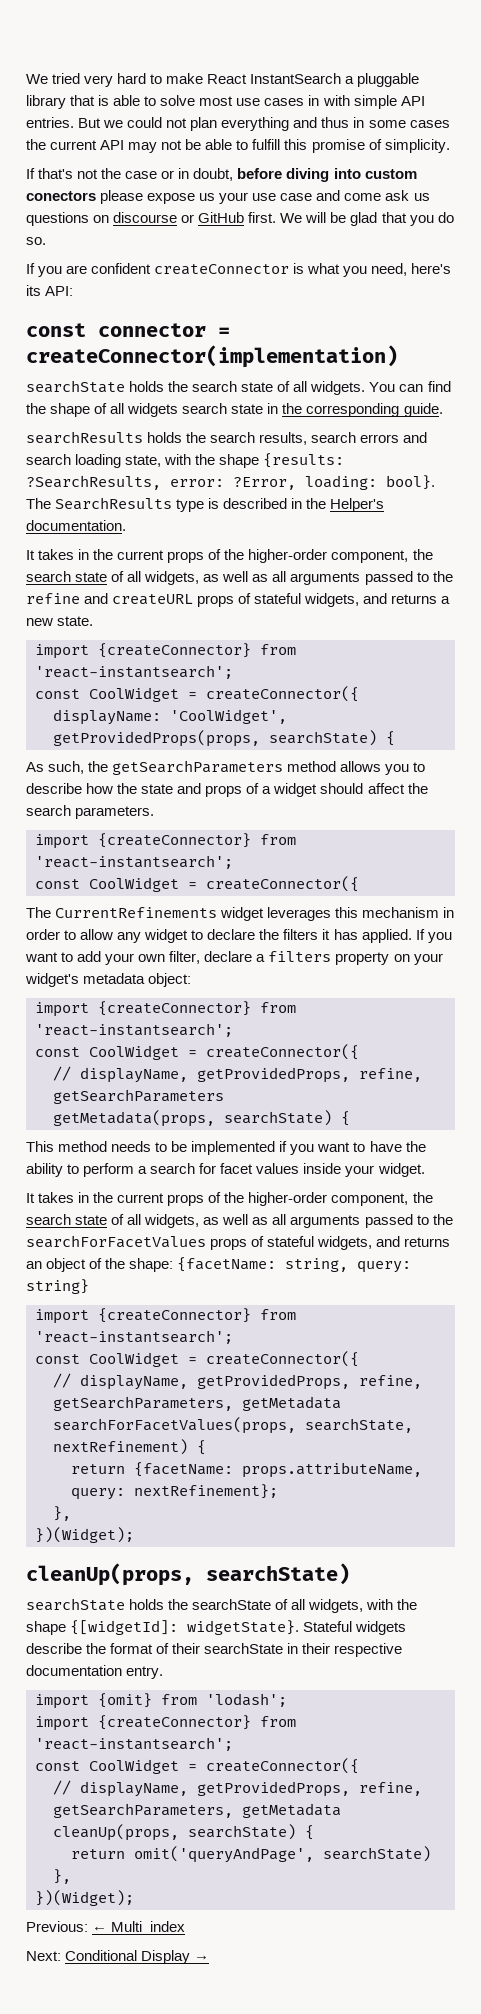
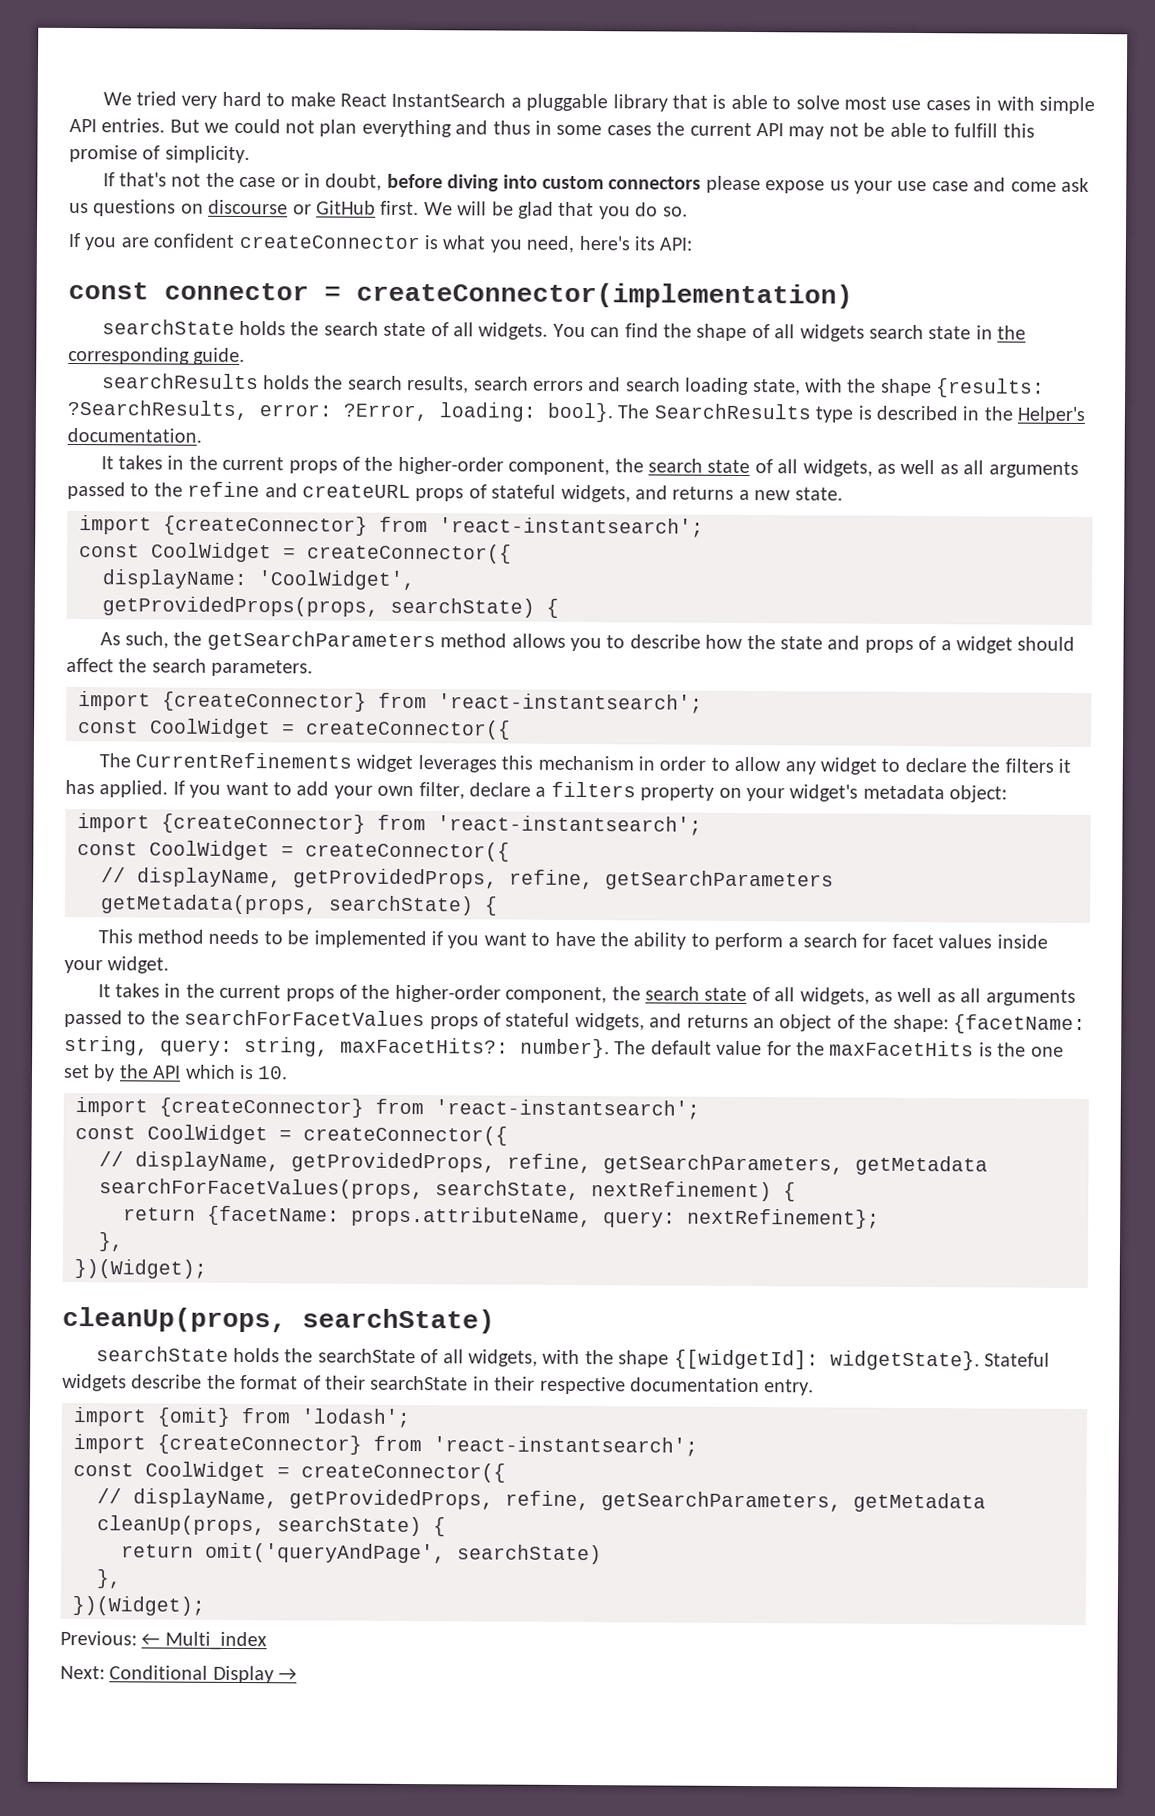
- If that's not the case or in doubt, before diving into custom conectors please expose us your use case and come ask us questions on discourse or GitHub first.
+ If that's not the case or in doubt, before diving into custom connectors please expose us your use case and come ask us questions on discourse or GitHub first.
- It takes in the current props of the higher-order component, the search state of all widgets, as well as all arguments passed to the searchForFacetValues props of stateful widgets, and returns an object of the shape: {facetName: string, query: string}
+ It takes in the current props of the higher-order component, the search state of all widgets, as well as all arguments passed to the searchForFacetValues props of stateful widgets, and returns an object of the shape: {facetName: string, query: string, maxFacetHits?: number}. The default value for the maxFacetHits is the one set by the API which is 10.

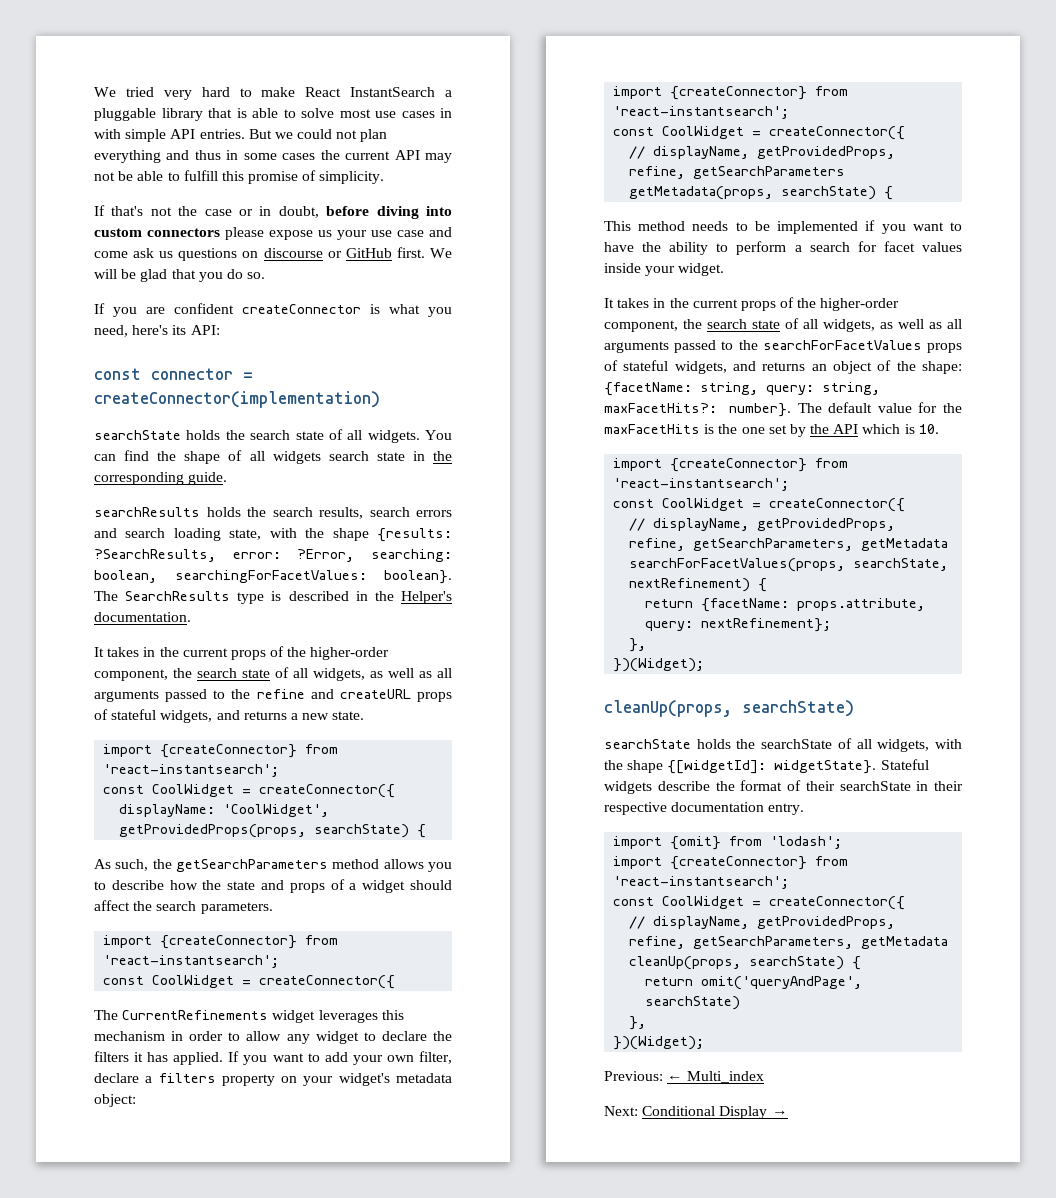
- searchResults holds the search results, search errors and search loading state, with the shape {results: ?SearchResults, error: ?Error, loading: bool}.
+ searchResults holds the search results, search errors and search loading state, with the shape {results: ?SearchResults, error: ?Error, searching: boolean, searchingForFacetValues: boolean}.
- return {facetName: props.attributeName, query: nextRefinement};
+ return {facetName: props.attribute, query: nextRefinement};

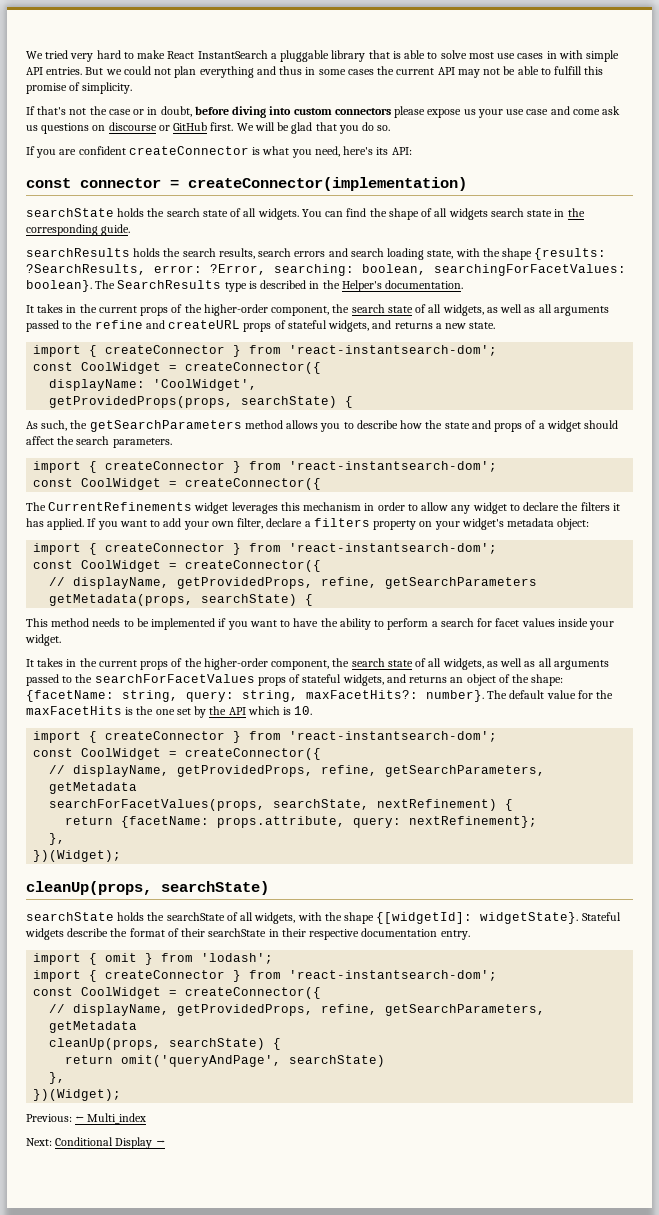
  It takes in the current props of the higher-order component, the search state of all widgets, as well as all arguments passed to the refine and createURL props of stateful widgets, and returns a new state.
- import {createConnector} from 'react-instantsearch';
+ import { createConnector } from 'react-instantsearch-dom';
  As such, the getSearchParameters method allows you to describe how the state and props of a widget should affect the search parameters.
- import {createConnector} from 'react-instantsearch';
+ import { createConnector } from 'react-instantsearch-dom';
  If you want to add your own filter, declare a filters property on your widget's metadata object:
- import {createConnector} from 'react-instantsearch';
+ import { createConnector } from 'react-instantsearch-dom';
  The default value for the maxFacetHits is the one set by the API which is 10.
- import {createConnector} from 'react-instantsearch';
+ import { createConnector } from 'react-instantsearch-dom';
- import {omit} from 'lodash';
- import {createConnector} from 'react-instantsearch';
+ import { omit } from 'lodash';
+ import { createConnector } from 'react-instantsearch-dom';

